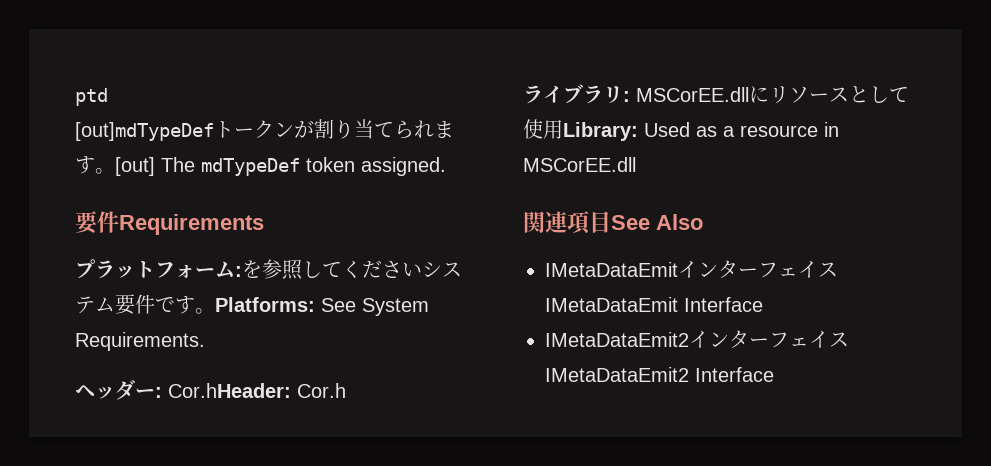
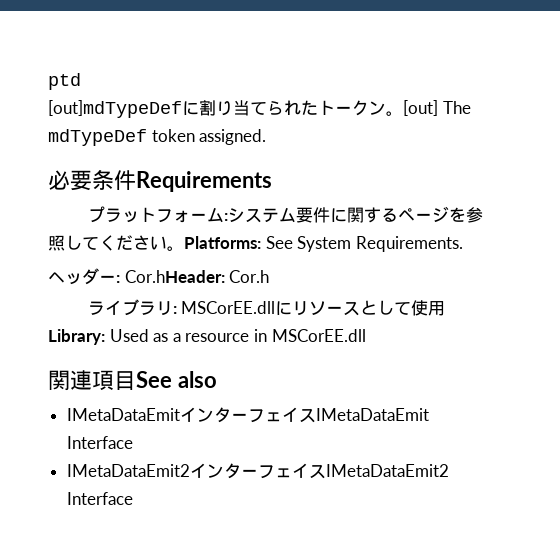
- [out]mdTypeDefトークンが割り当てられます。
+ [out]mdTypeDefに割り当てられたトークン。
- 要件Requirements
+ 必要条件Requirements
- プラットフォーム:を参照してくださいシステム要件です。
+ プラットフォーム:システム要件に関するページを参照してください。
- 関連項目See Also
+ 関連項目See also

